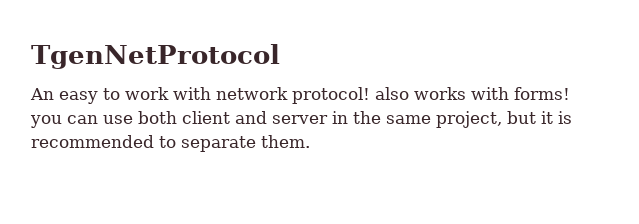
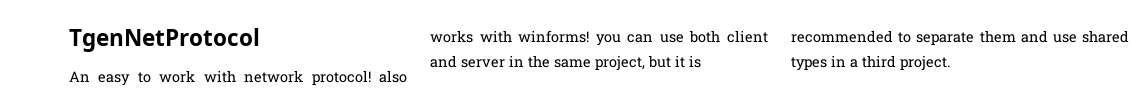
- An easy to work with network protocol! also works with forms! you can use both client and server in the same project, but it is recommended to separate them.
+ An easy to work with network protocol! also works with winforms! you can use both client and server in the same project, but it is recommended to separate them and use shared types in a third project.

